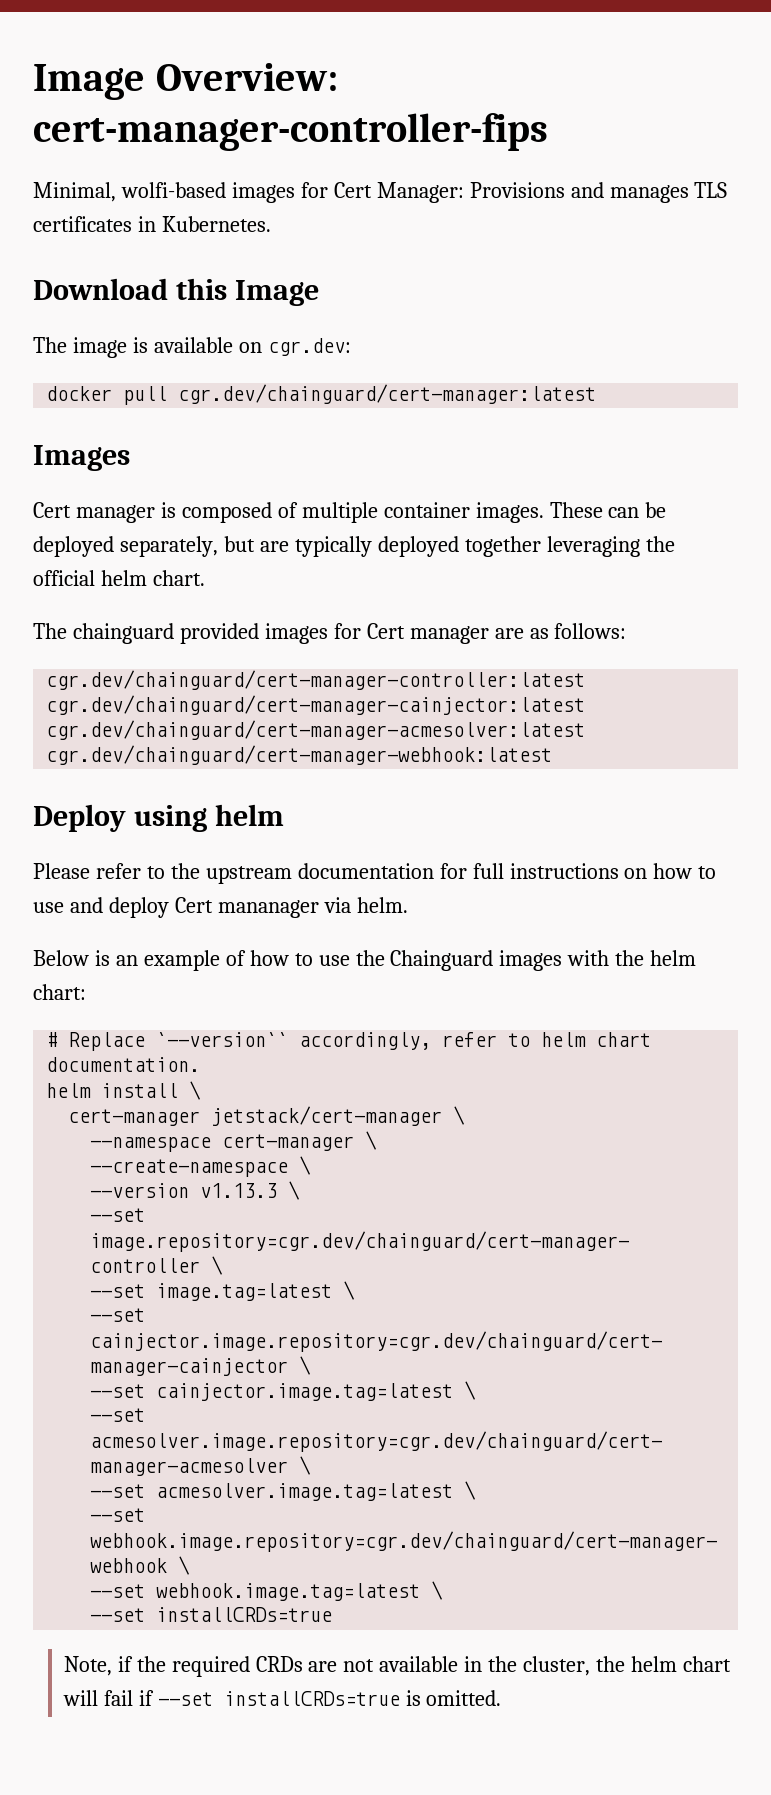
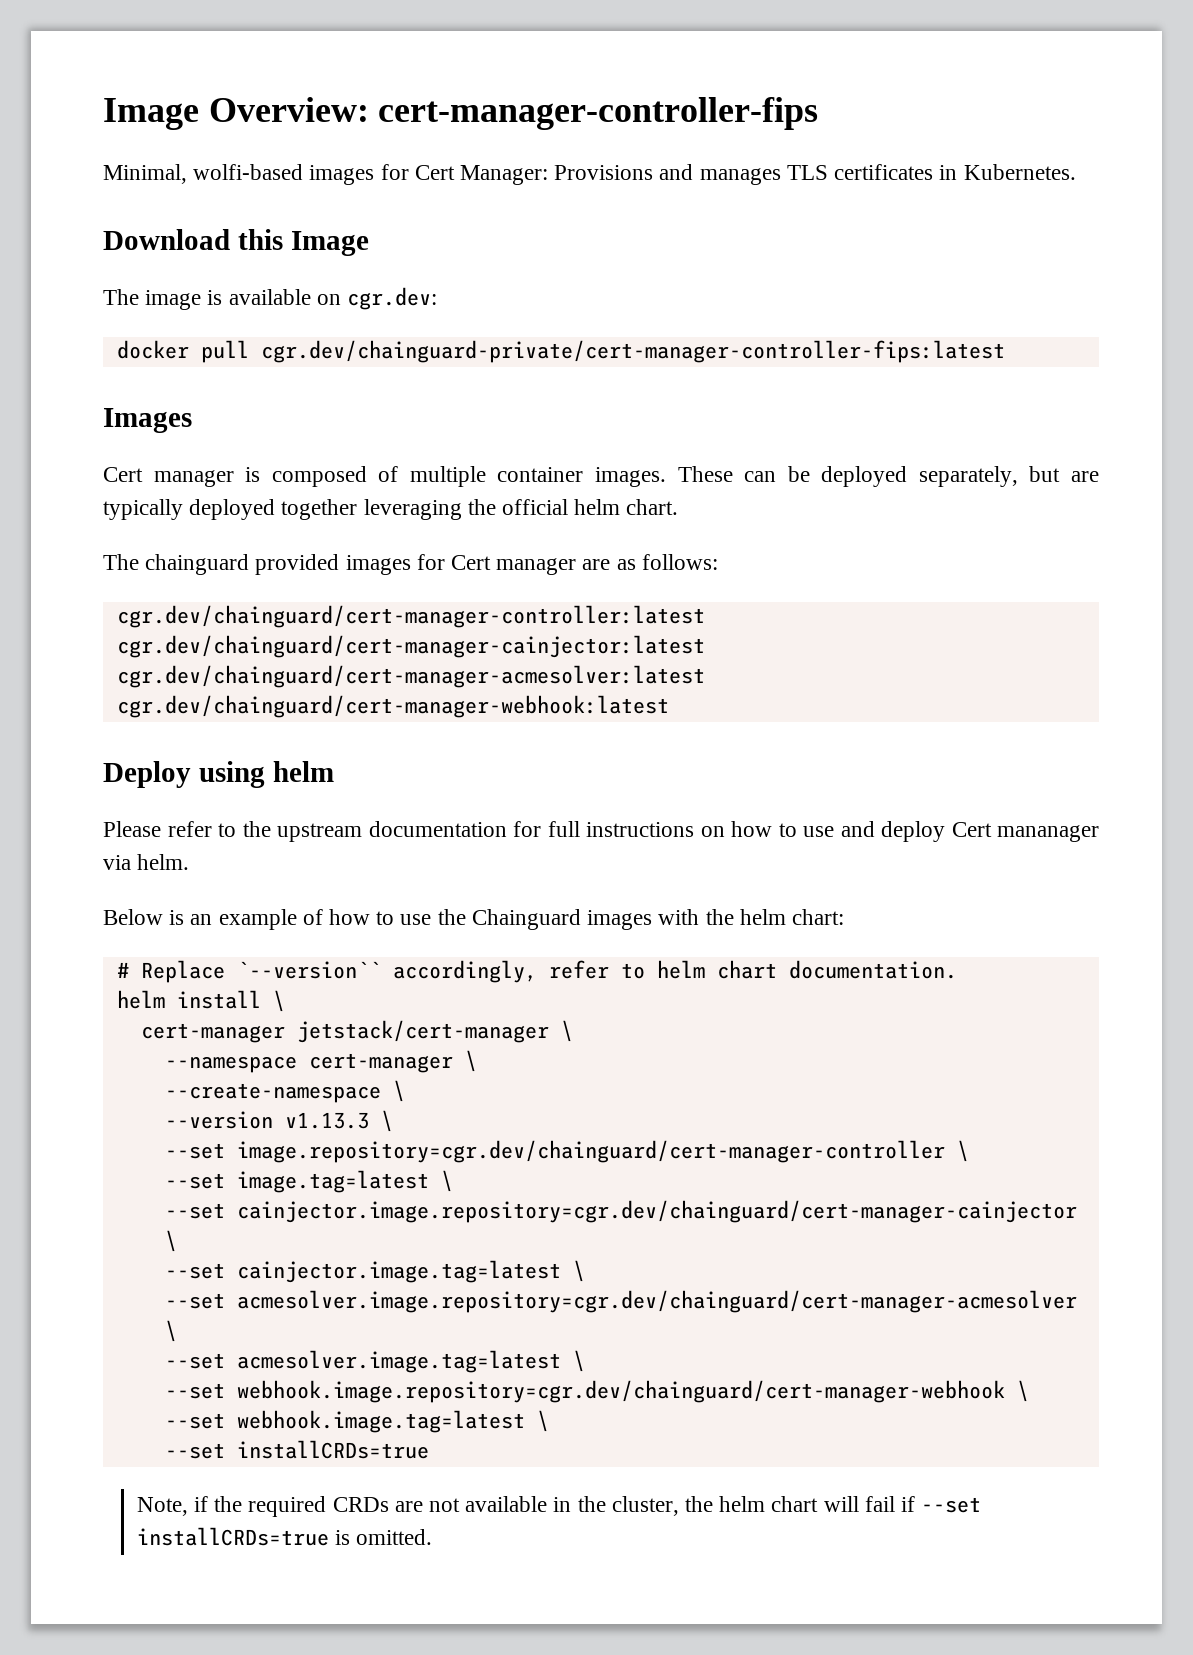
- docker pull cgr.dev/chainguard/cert-manager:latest
+ docker pull cgr.dev/chainguard-private/cert-manager-controller-fips:latest

